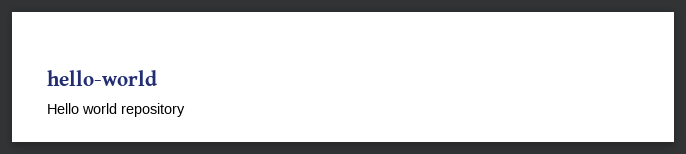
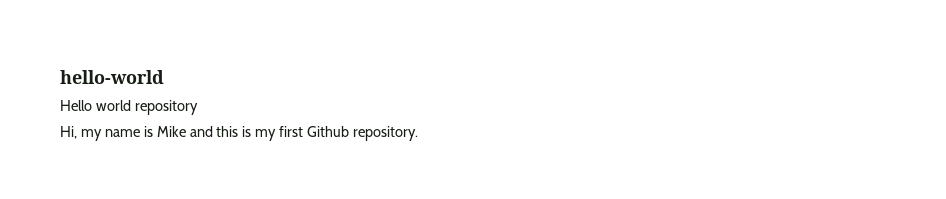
+ Hi, my name is Mike and this is my first Github repository.

